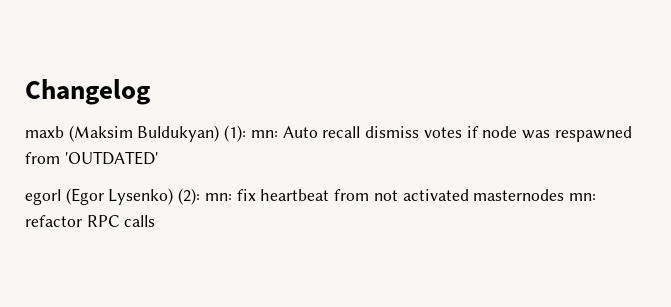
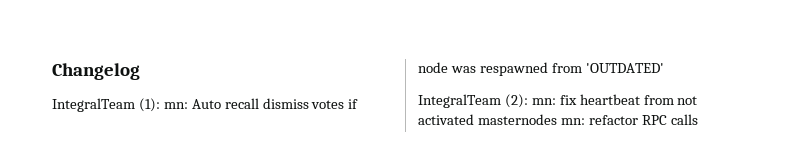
- maxb (Maksim Buldukyan) (1): mn: Auto recall dismiss votes if node was respawned from 'OUTDATED'
+ IntegralTeam (1): mn: Auto recall dismiss votes if node was respawned from 'OUTDATED'
- egorl (Egor Lysenko) (2): mn: fix heartbeat from not activated masternodes mn: refactor RPC calls
+ IntegralTeam (2): mn: fix heartbeat from not activated masternodes mn: refactor RPC calls

